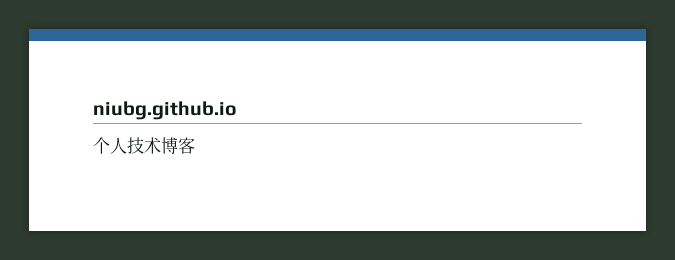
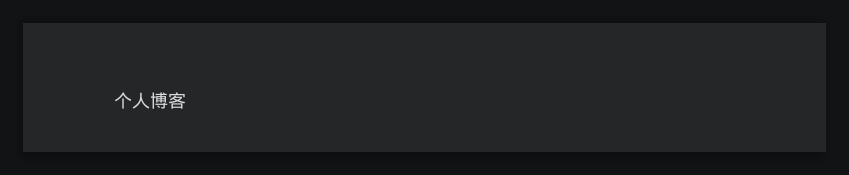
- niubg.github.io
- 个人技术博客
+ 个人博客

